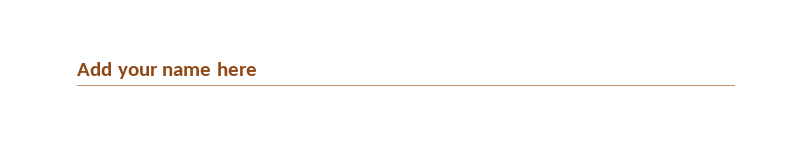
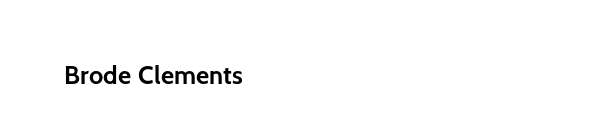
- Add your name here
+ Brode Clements

